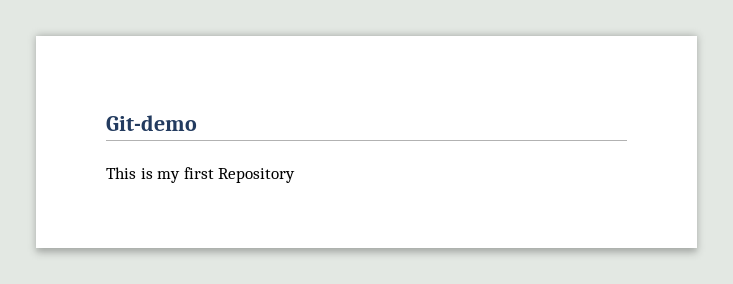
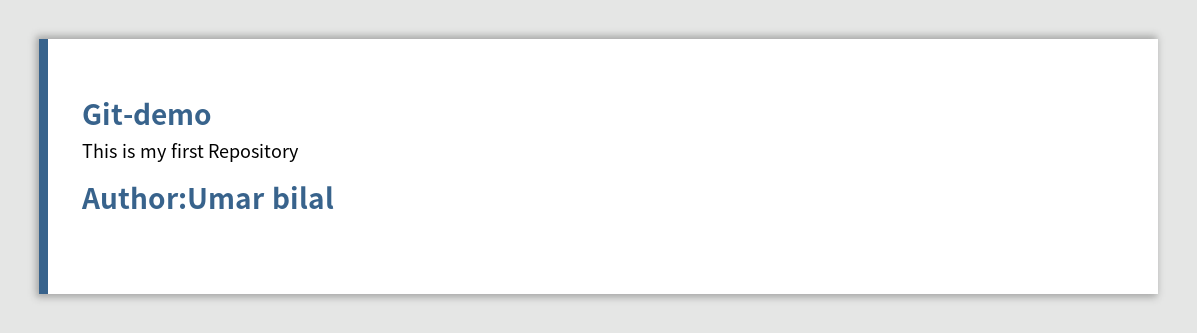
+ Author:Umar bilal

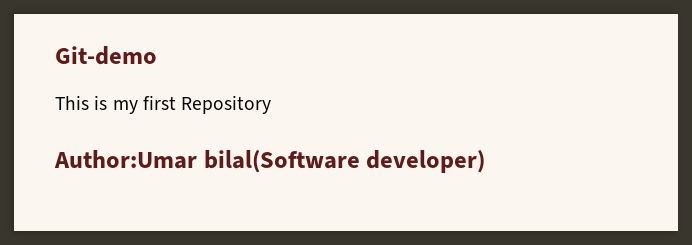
- Author:Umar bilal
+ Author:Umar bilal(Software developer)

